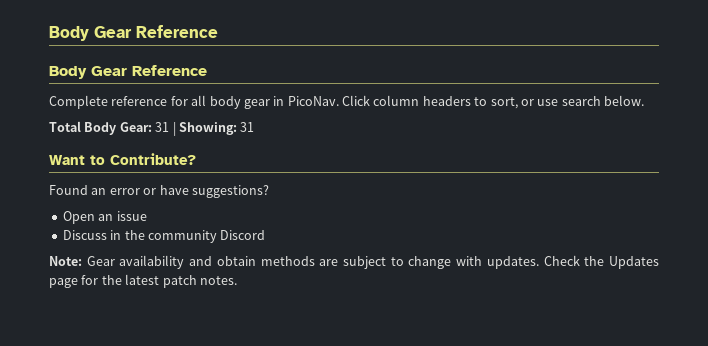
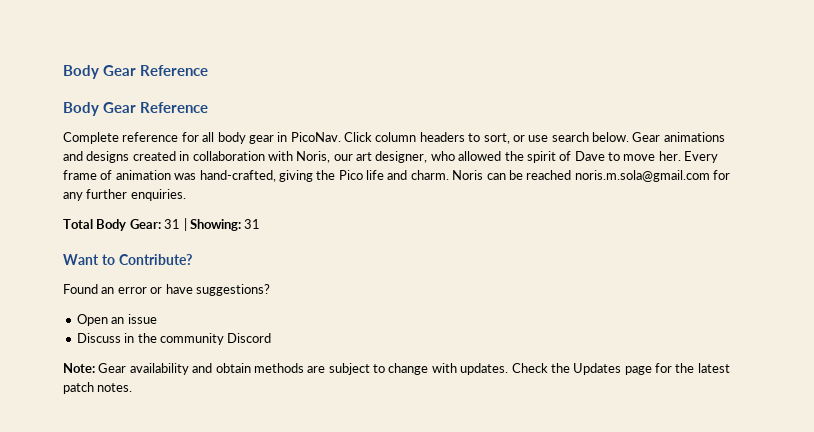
+ Gear animations and designs created in collaboration with Noris, our art designer, who allowed the spirit of Dave to move her. Every frame of animation was hand-crafted, giving the Pico life and charm. Noris can be reached noris.m.sola@gmail.com for any further enquiries.

